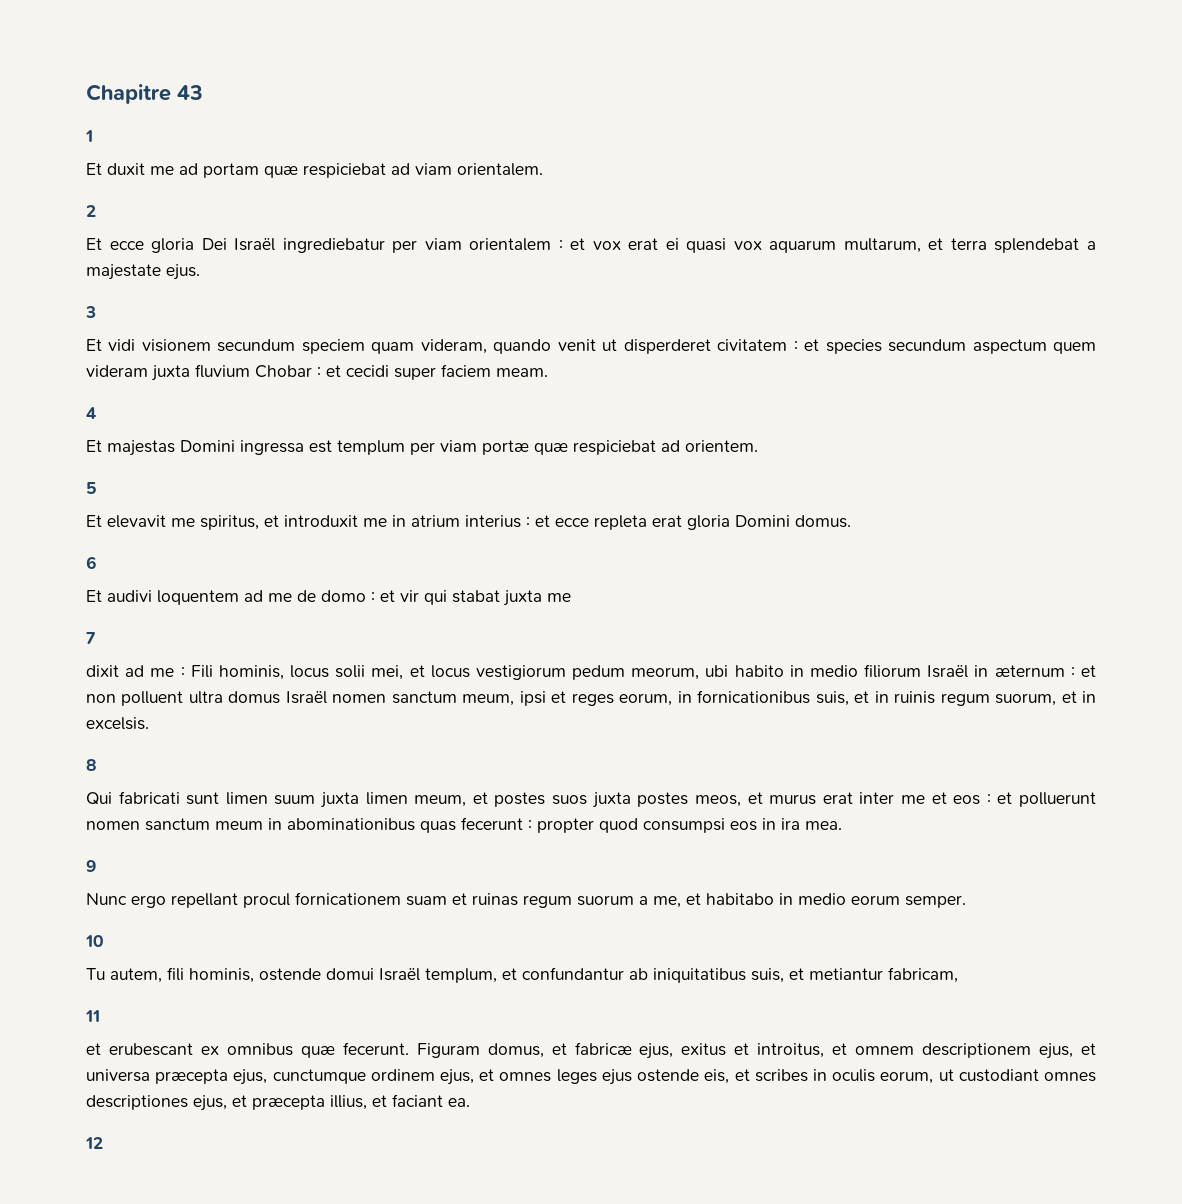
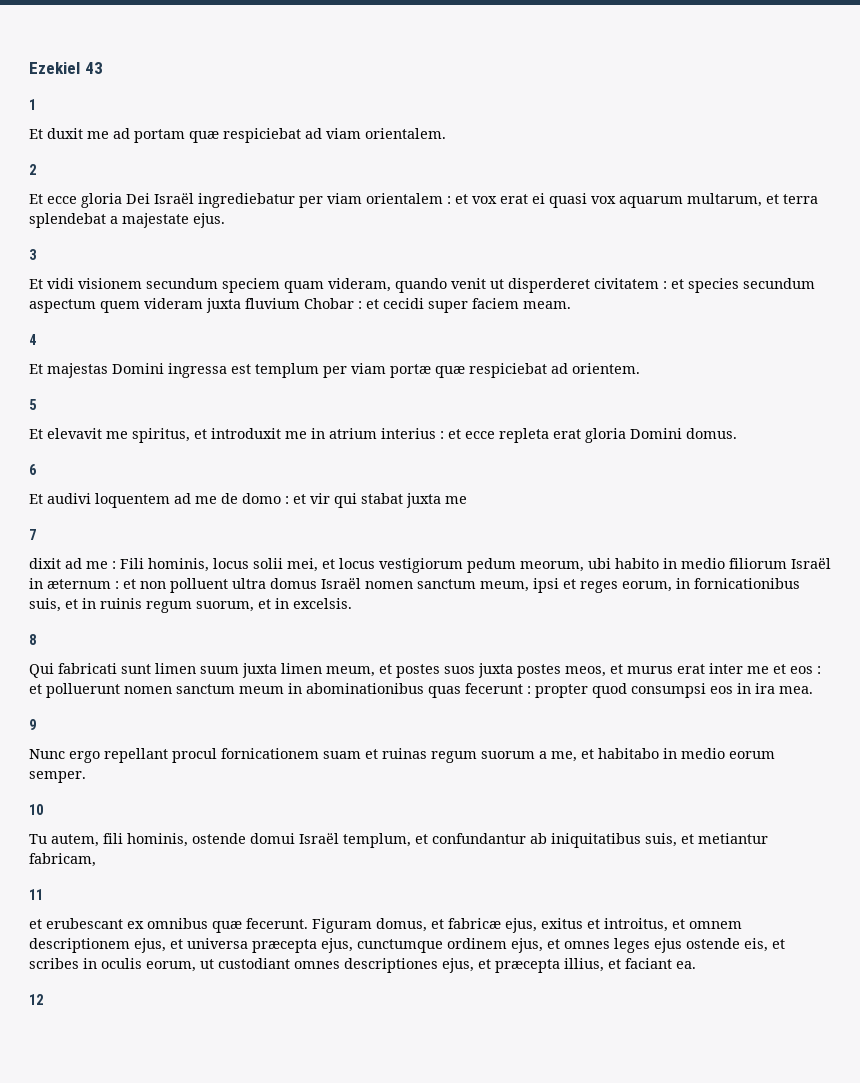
- Chapitre 43
+ Ezekiel 43

